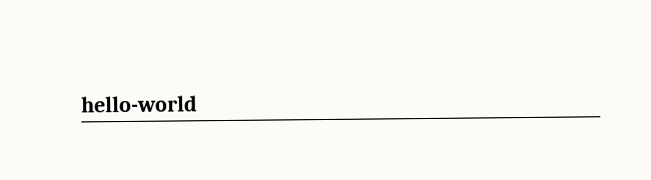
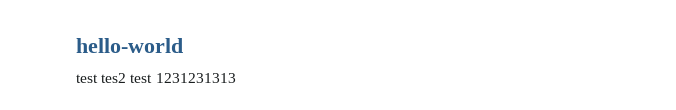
+ test tes2 test 1231231313

